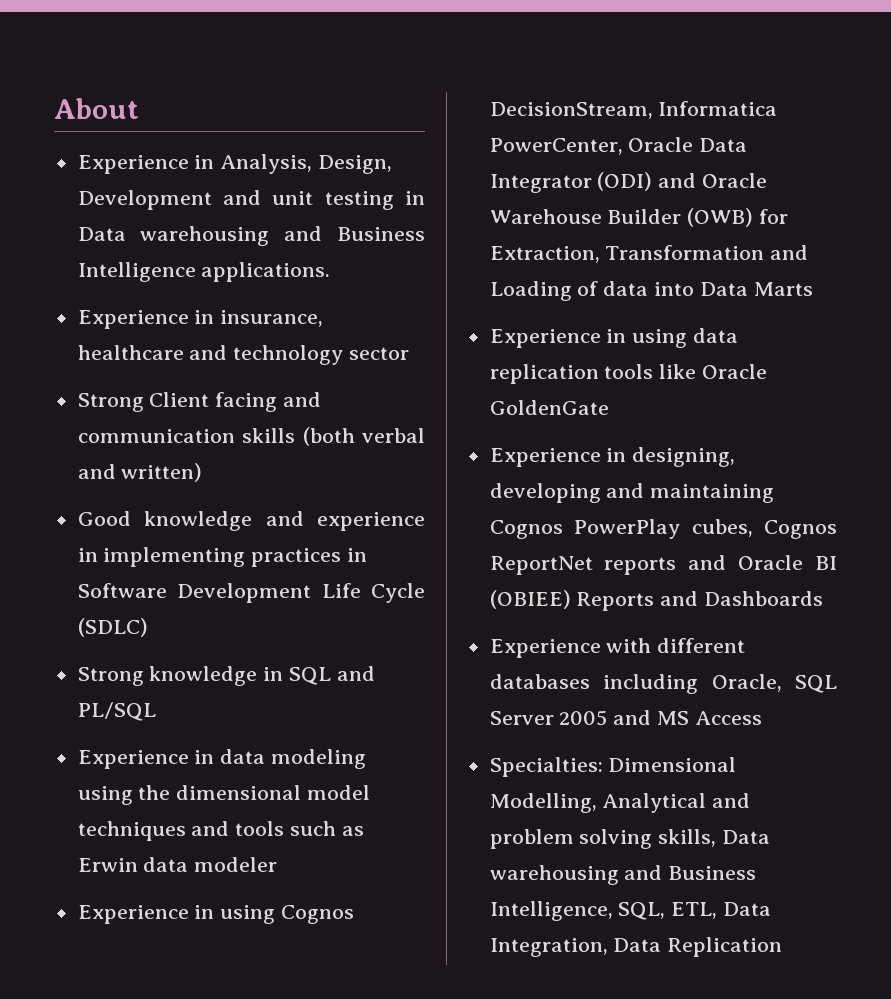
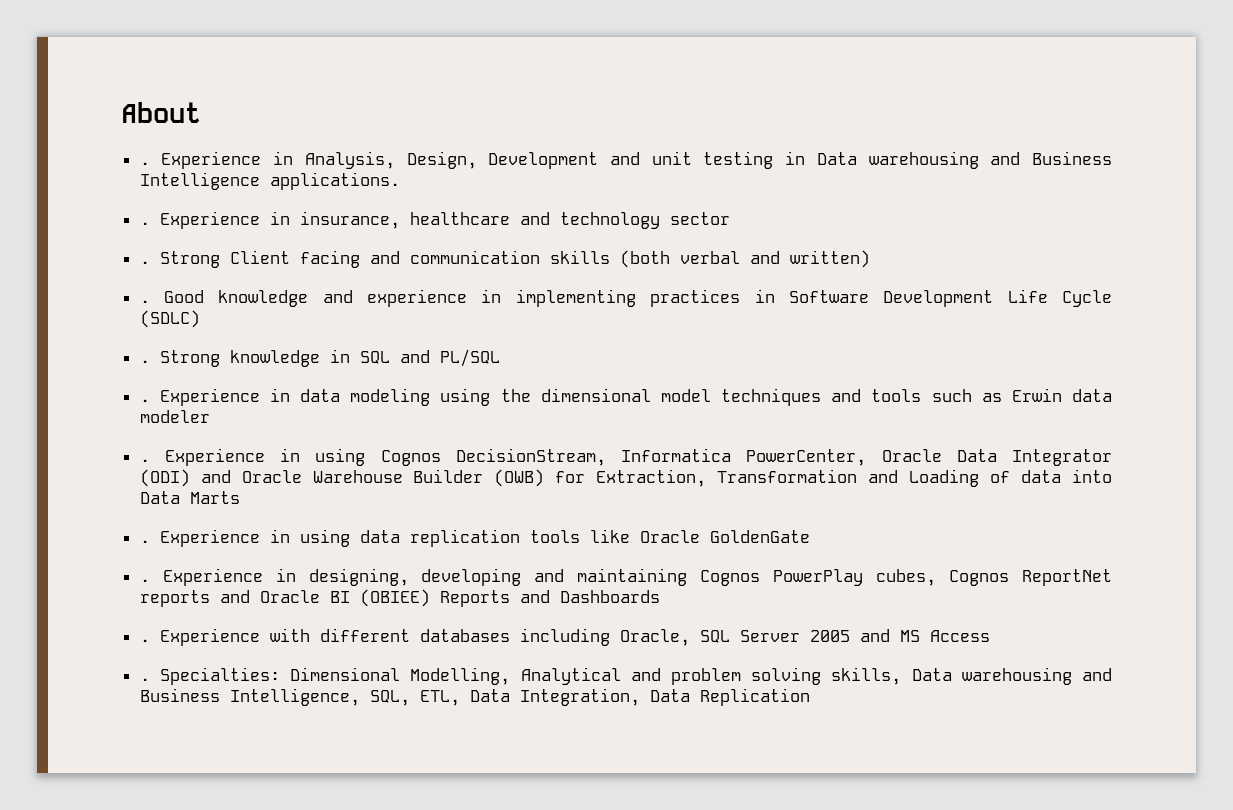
  About
- Experience in Analysis, Design, Development and unit testing in Data warehousing and Business Intelligence applications.
- Experience in insurance, healthcare and technology sector
- Strong Client facing and communication skills (both verbal and written)
- Good knowledge and experience in implementing practices in Software Development Life Cycle (SDLC)
- Strong knowledge in SQL and PL/SQL
- Experience in data modeling using the dimensional model techniques and tools such as Erwin data modeler
- Experience in using Cognos DecisionStream, Informatica PowerCenter, Oracle Data Integrator (ODI) and Oracle Warehouse Builder (OWB) for Extraction, Transformation and Loading of data into Data Marts
- Experience in using data replication tools like Oracle GoldenGate
- Experience in designing, developing and maintaining Cognos PowerPlay cubes, Cognos ReportNet reports and Oracle BI (OBIEE) Reports and Dashboards
- Experience with different databases including Oracle, SQL Server 2005 and MS Access
- Specialties: Dimensional Modelling, Analytical and problem solving skills, Data warehousing and Business Intelligence, SQL, ETL, Data Integration, Data Replication
+ . Experience in Analysis, Design, Development and unit testing in Data warehousing and Business Intelligence applications.
+ . Experience in insurance, healthcare and technology sector
+ . Strong Client facing and communication skills (both verbal and written)
+ . Good knowledge and experience in implementing practices in Software Development Life Cycle (SDLC)
+ . Strong knowledge in SQL and PL/SQL
+ . Experience in data modeling using the dimensional model techniques and tools such as Erwin data modeler
+ . Experience in using Cognos DecisionStream, Informatica PowerCenter, Oracle Data Integrator (ODI) and Oracle Warehouse Builder (OWB) for Extraction, Transformation and Loading of data into Data Marts
+ . Experience in using data replication tools like Oracle GoldenGate
+ . Experience in designing, developing and maintaining Cognos PowerPlay cubes, Cognos ReportNet reports and Oracle BI (OBIEE) Reports and Dashboards
+ . Experience with different databases including Oracle, SQL Server 2005 and MS Access
+ . Specialties: Dimensional Modelling, Analytical and problem solving skills, Data warehousing and Business Intelligence, SQL, ETL, Data Integration, Data Replication

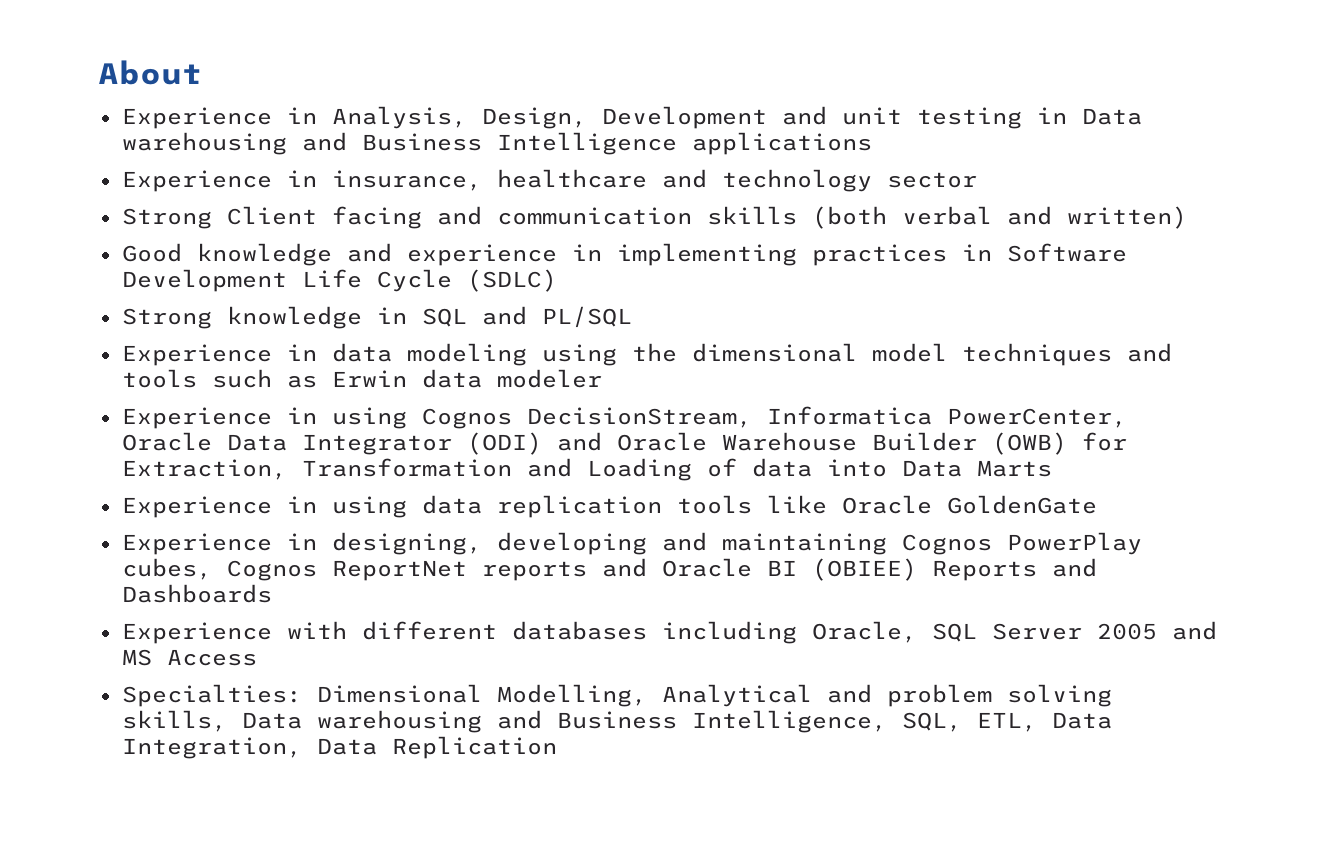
  About
- . Experience in Analysis, Design, Development and unit testing in Data warehousing and Business Intelligence applications.
- . Experience in insurance, healthcare and technology sector
- . Strong Client facing and communication skills (both verbal and written)
- . Good knowledge and experience in implementing practices in Software Development Life Cycle (SDLC)
- . Strong knowledge in SQL and PL/SQL
- . Experience in data modeling using the dimensional model techniques and tools such as Erwin data modeler
- . Experience in using Cognos DecisionStream, Informatica PowerCenter, Oracle Data Integrator (ODI) and Oracle Warehouse Builder (OWB) for Extraction, Transformation and Loading of data into Data Marts
- . Experience in using data replication tools like Oracle GoldenGate
- . Experience in designing, developing and maintaining Cognos PowerPlay cubes, Cognos ReportNet reports and Oracle BI (OBIEE) Reports and Dashboards
- . Experience with different databases including Oracle, SQL Server 2005 and MS Access
- . Specialties: Dimensional Modelling, Analytical and problem solving skills, Data warehousing and Business Intelligence, SQL, ETL, Data Integration, Data Replication
+ Experience in Analysis, Design, Development and unit testing in Data warehousing and Business Intelligence applications
+ Experience in insurance, healthcare and technology sector
+ Strong Client facing and communication skills (both verbal and written)
+ Good knowledge and experience in implementing practices in Software Development Life Cycle (SDLC)
+ Strong knowledge in SQL and PL/SQL
+ Experience in data modeling using the dimensional model techniques and tools such as Erwin data modeler
+ Experience in using Cognos DecisionStream, Informatica PowerCenter, Oracle Data Integrator (ODI) and Oracle Warehouse Builder (OWB) for Extraction, Transformation and Loading of data into Data Marts
+ Experience in using data replication tools like Oracle GoldenGate
+ Experience in designing, developing and maintaining Cognos PowerPlay cubes, Cognos ReportNet reports and Oracle BI (OBIEE) Reports and Dashboards
+ Experience with different databases including Oracle, SQL Server 2005 and MS Access
+ Specialties: Dimensional Modelling, Analytical and problem solving skills, Data warehousing and Business Intelligence, SQL, ETL, Data Integration, Data Replication

